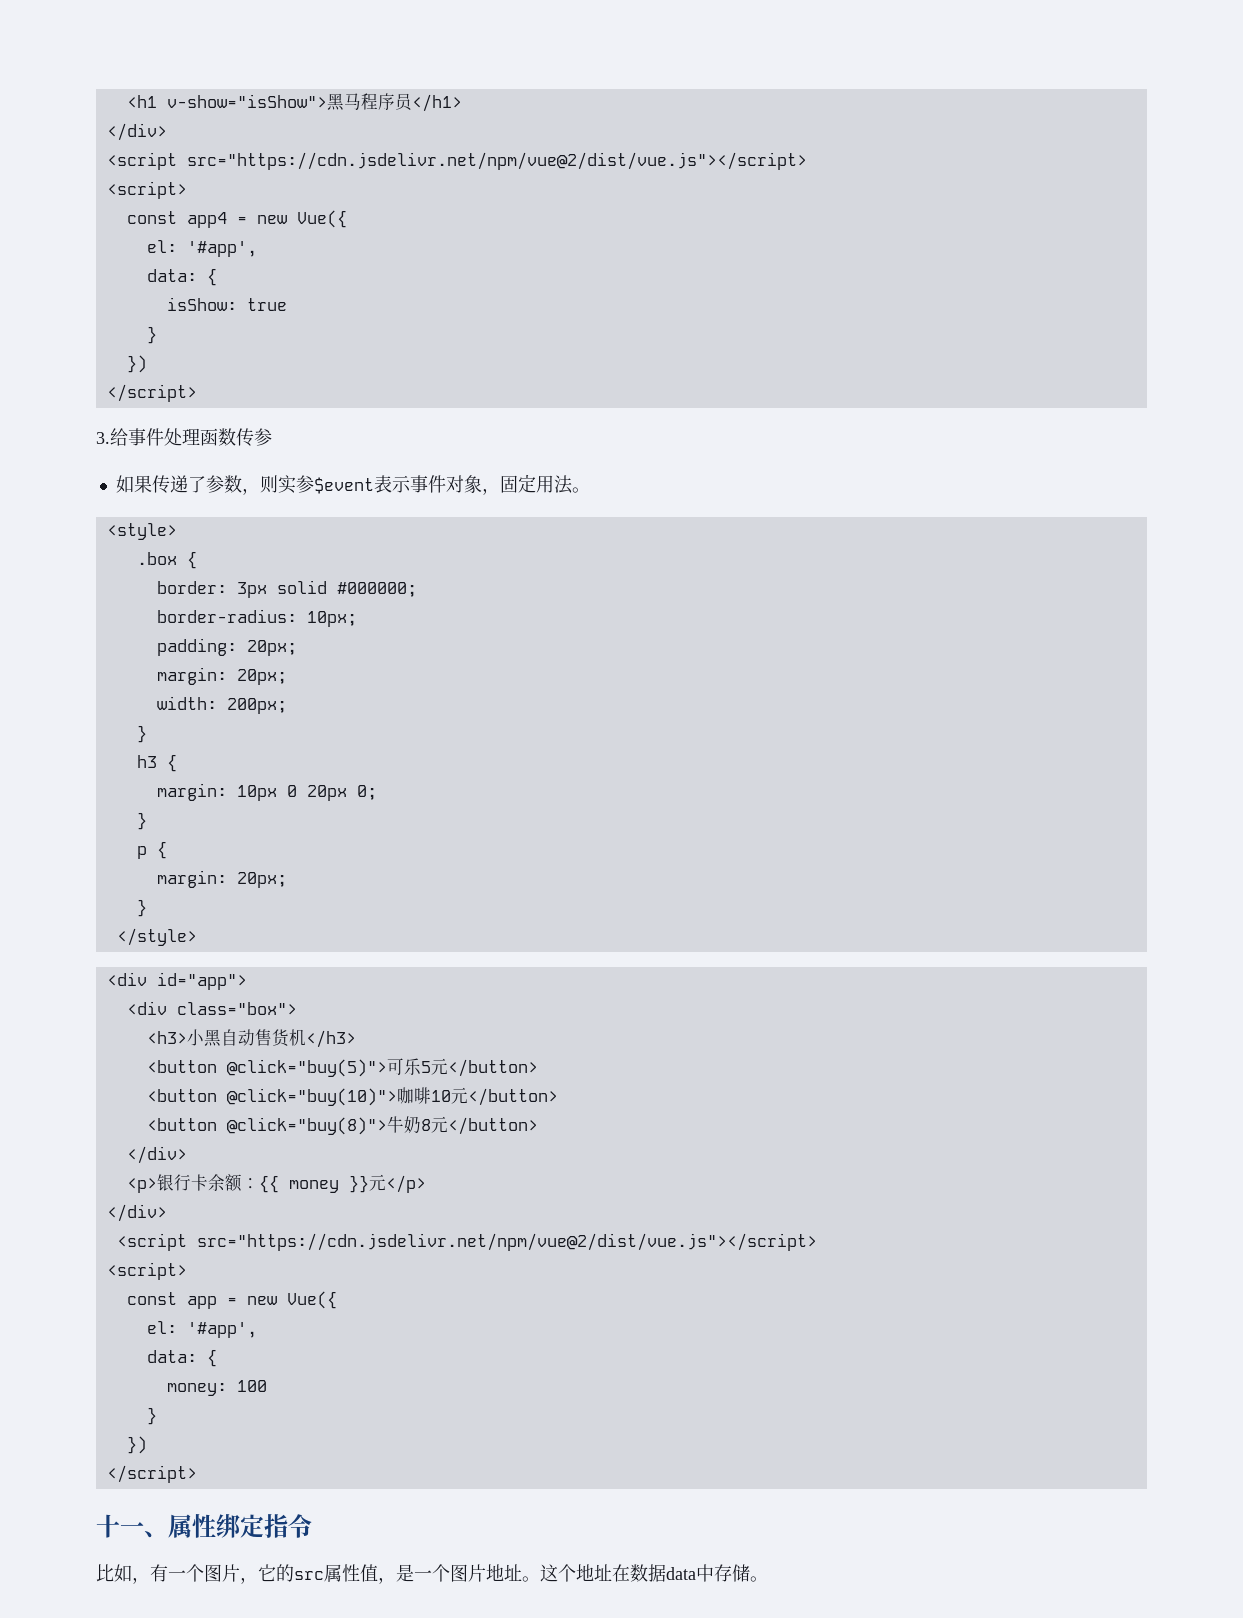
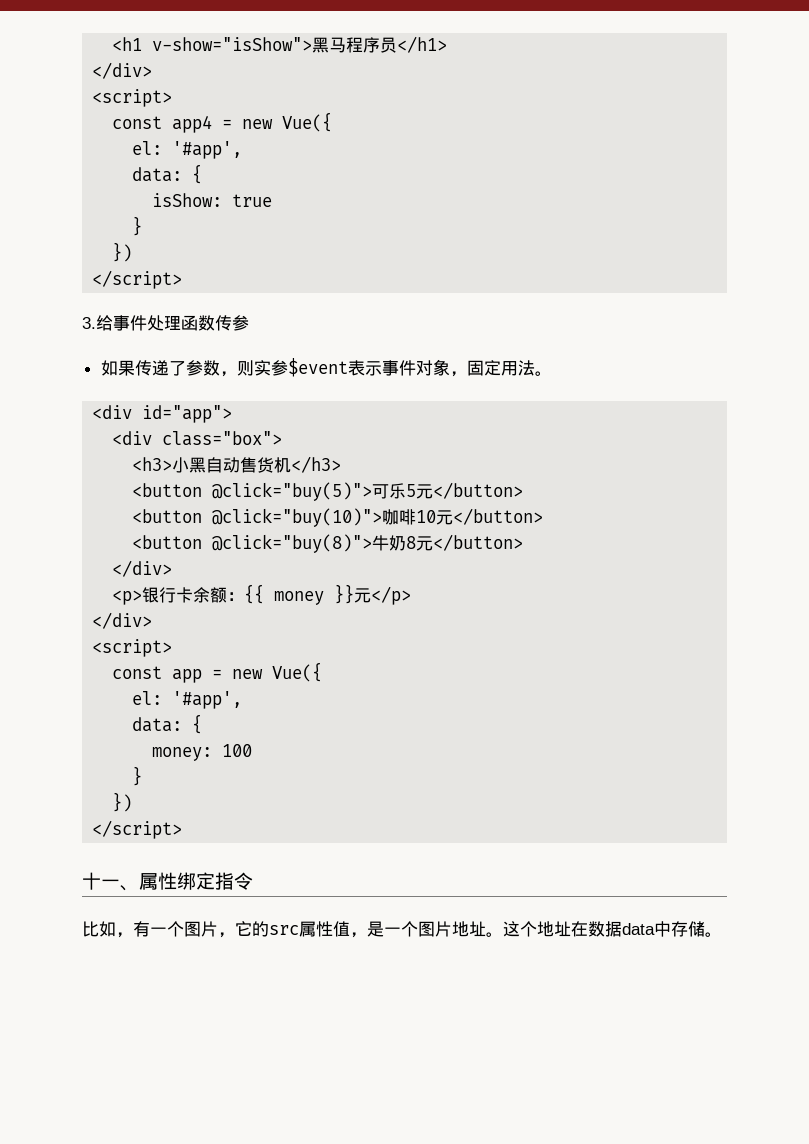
  <h1 v-show="isShow">黑马程序员</h1>
  </div>
- <script src="https://cdn.jsdelivr.net/npm/vue@2/dist/vue.js"></script>
- <style>
- .box {
- border: 3px solid #000000;
- border-radius: 10px;
- padding: 20px;
- margin: 20px;
- width: 200px;
- }
- h3 {
- margin: 10px 0 20px 0;
- }
- p {
- margin: 20px;
- }
- </style>
  <p>银行卡余额：{{ money }}元</p>
  </div>
- <script src="https://cdn.jsdelivr.net/npm/vue@2/dist/vue.js"></script>

